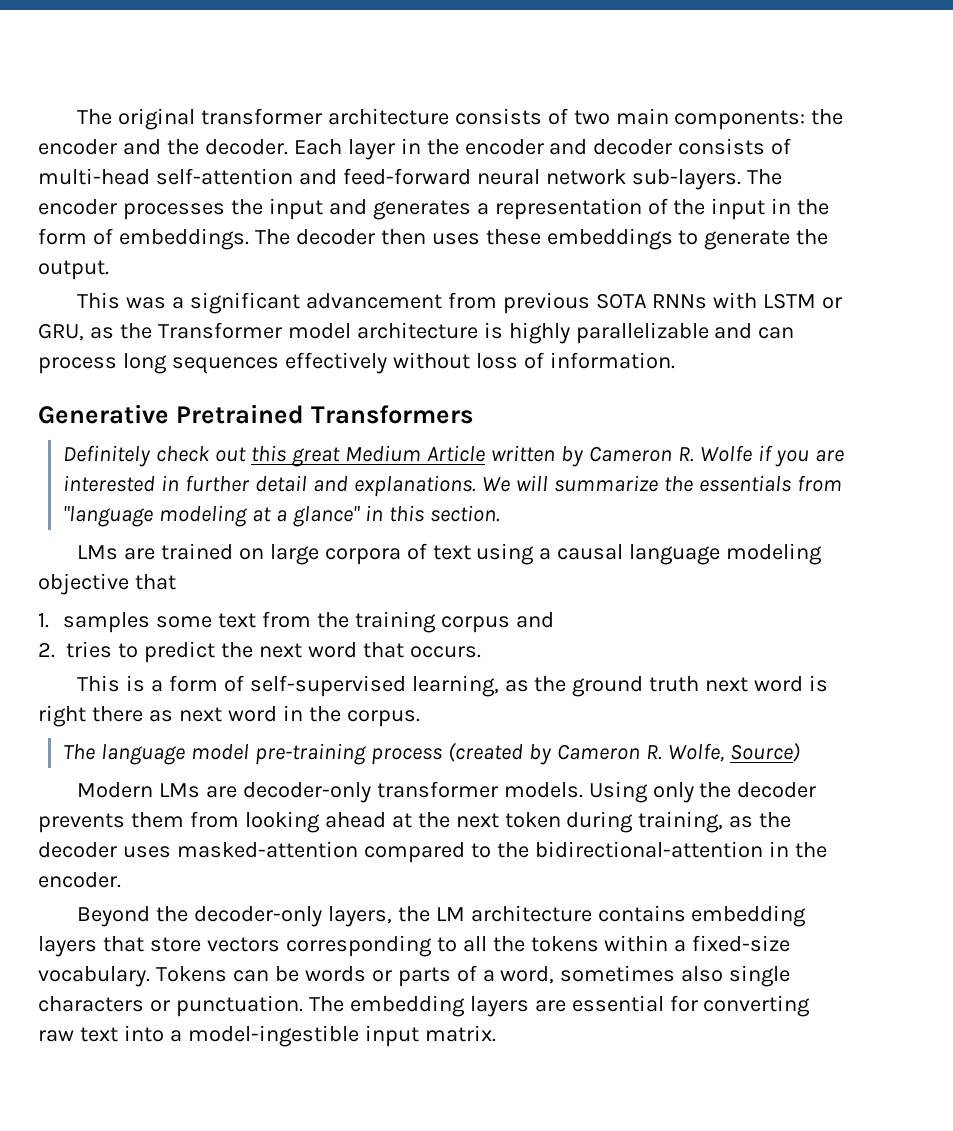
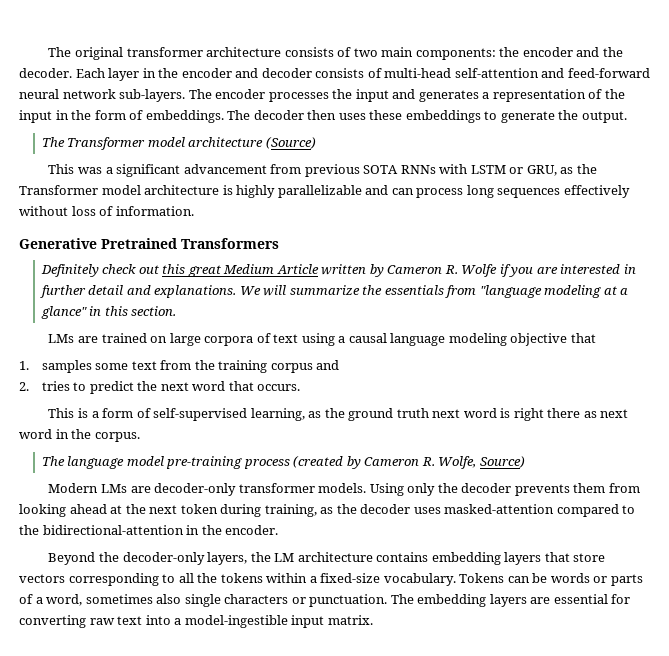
+ The Transformer model architecture (Source)

